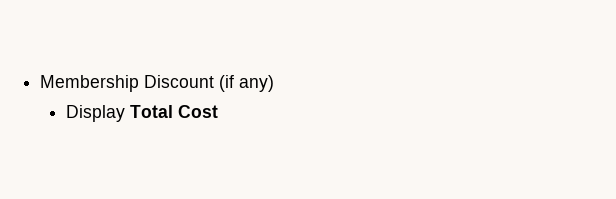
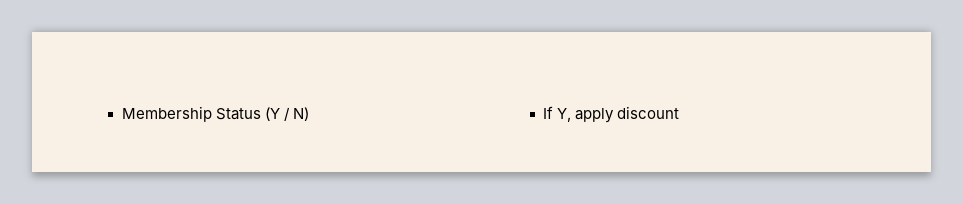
- Membership Discount (if any)
- Display Total Cost
+ Membership Status (Y / N)
+ If Y, apply discount

